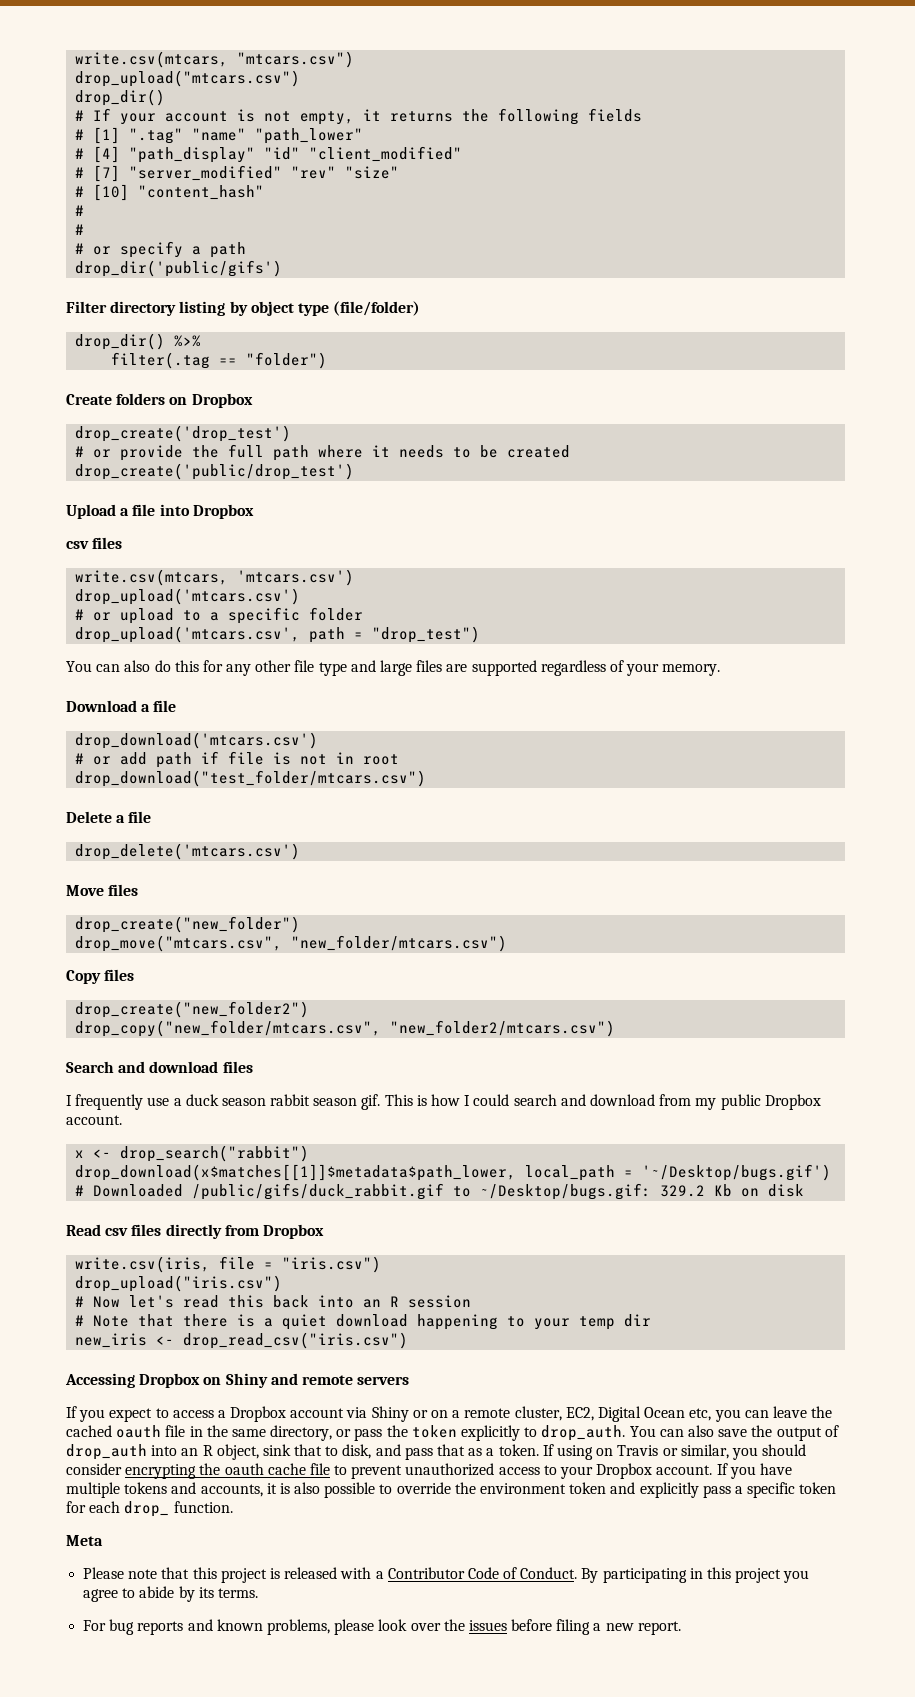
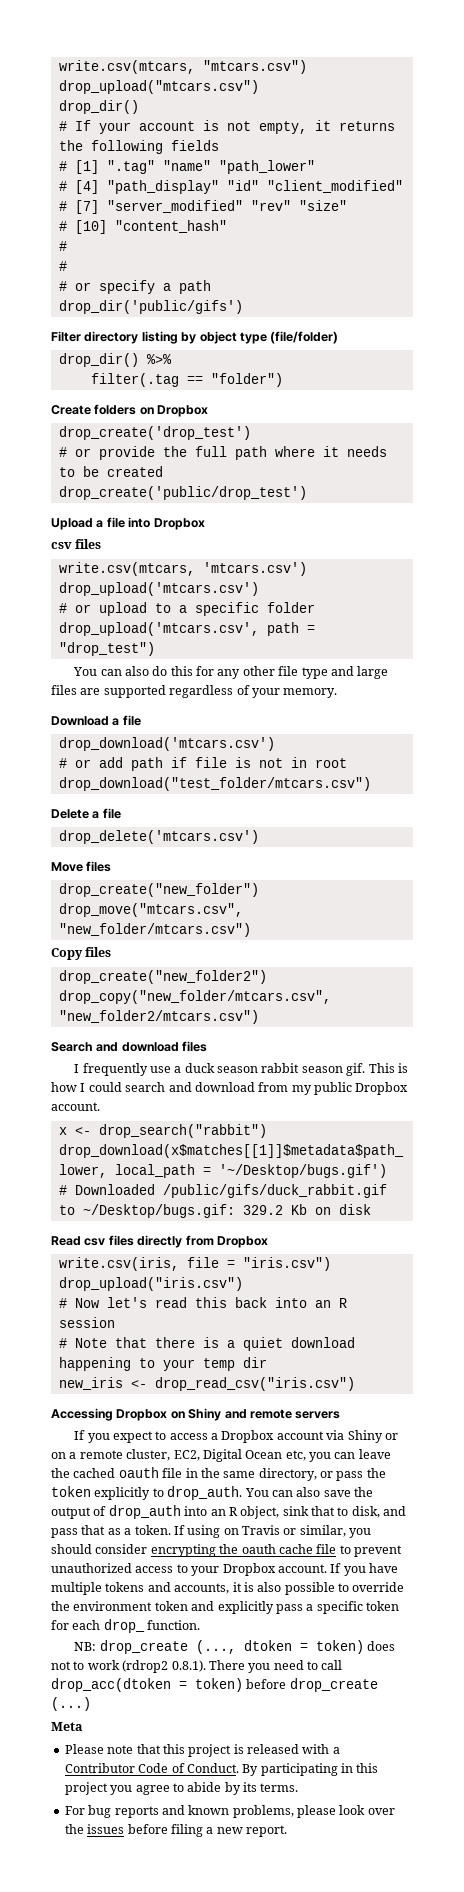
+ NB: drop_create (..., dtoken = token) does not to work (rdrop2 0.8.1). There you need to call drop_acc(dtoken = token) before drop_create (...)

